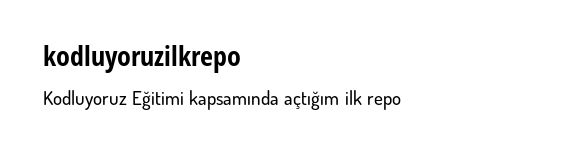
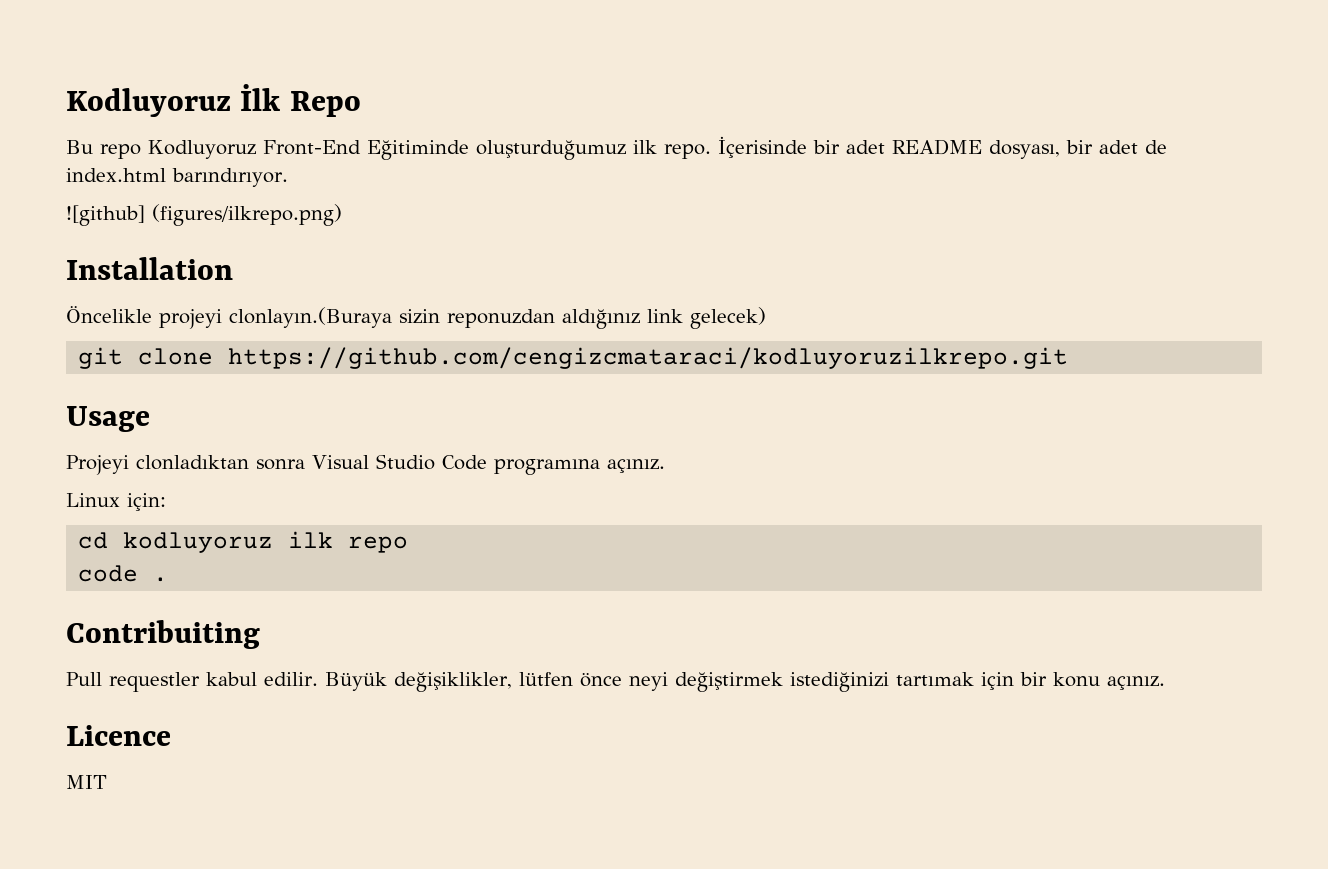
- kodluyoruzilkrepo
- Kodluyoruz Eğitimi kapsamında açtığım ilk repo
+ Kodluyoruz İlk Repo
+ Bu repo Kodluyoruz Front-End Eğitiminde oluşturduğumuz ilk repo. İçerisinde bir adet README dosyası, bir adet de index.html barındırıyor.
+ ![github] (figures/ilkrepo.png)
+ Installation
+ Öncelikle projeyi clonlayın.(Buraya sizin reponuzdan aldığınız link gelecek)
+ git clone https://github.com/cengizcmataraci/kodluyoruzilkrepo.git
+ Usage
+ Projeyi clonladıktan sonra Visual Studio Code programına açınız.
+ Linux için:
+ cd kodluyoruz ilk repo
+ code .
+ Contribuiting
+ Pull requestler kabul edilir. Büyük değişiklikler, lütfen önce neyi değiştirmek istediğinizi tartımak için bir konu açınız.
+ Licence
+ MIT

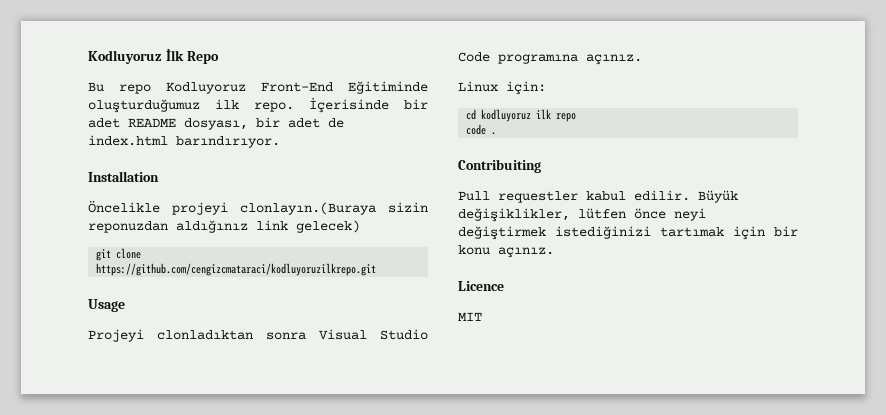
- ![github] (figures/ilkrepo.png)

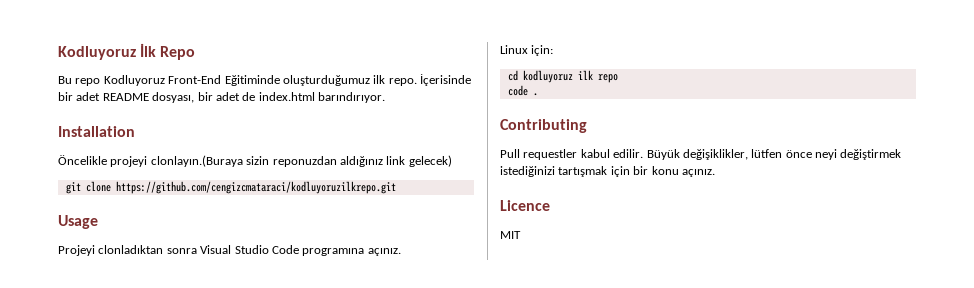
- Contribuiting
+ Contributing
- Büyük değişiklikler, lütfen önce neyi değiştirmek istediğinizi tartımak için bir konu açınız.
+ Büyük değişiklikler, lütfen önce neyi değiştirmek istediğinizi tartışmak için bir konu açınız.

